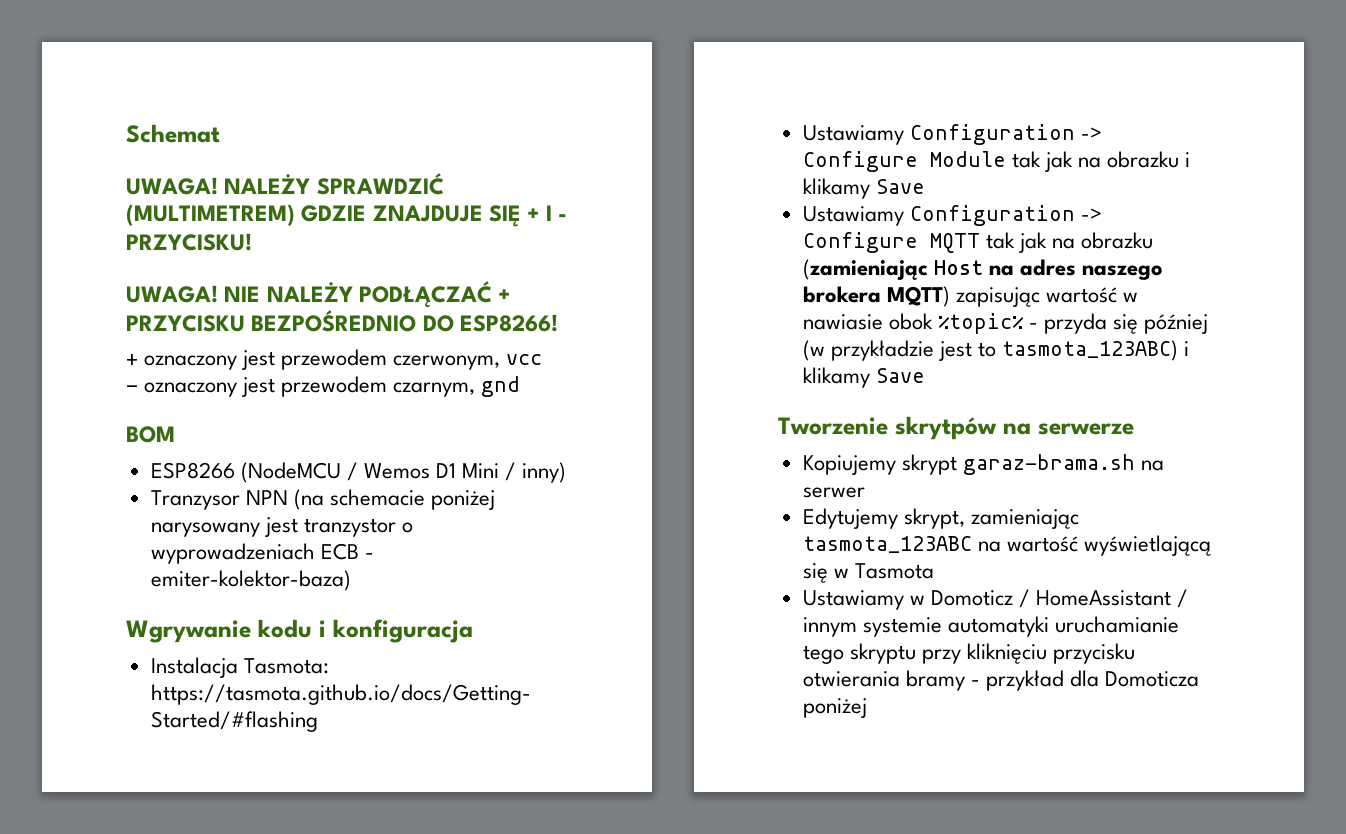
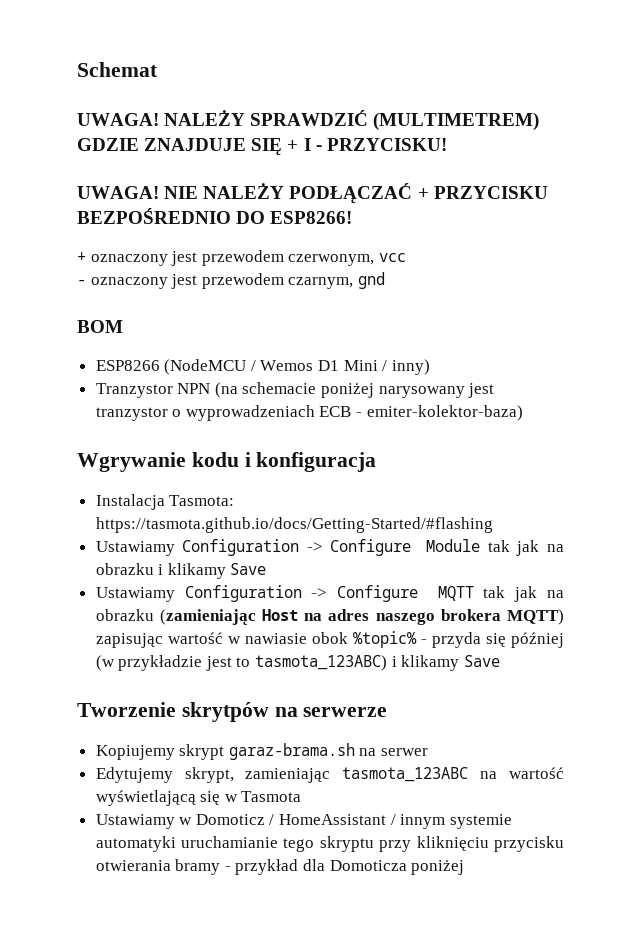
- Tranzysor NPN (na schemacie poniżej narysowany jest tranzystor o wyprowadzeniach ECB - emiter-kolektor-baza)
+ Tranzystor NPN (na schemacie poniżej narysowany jest tranzystor o wyprowadzeniach ECB - emiter-kolektor-baza)

